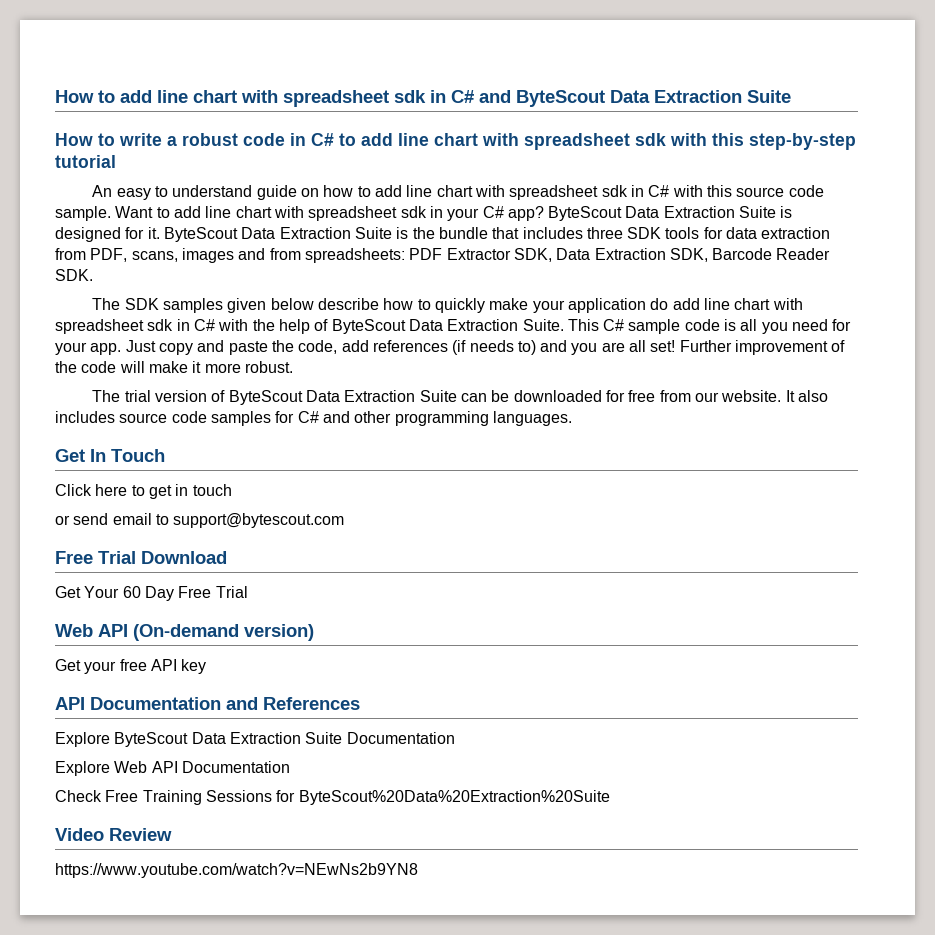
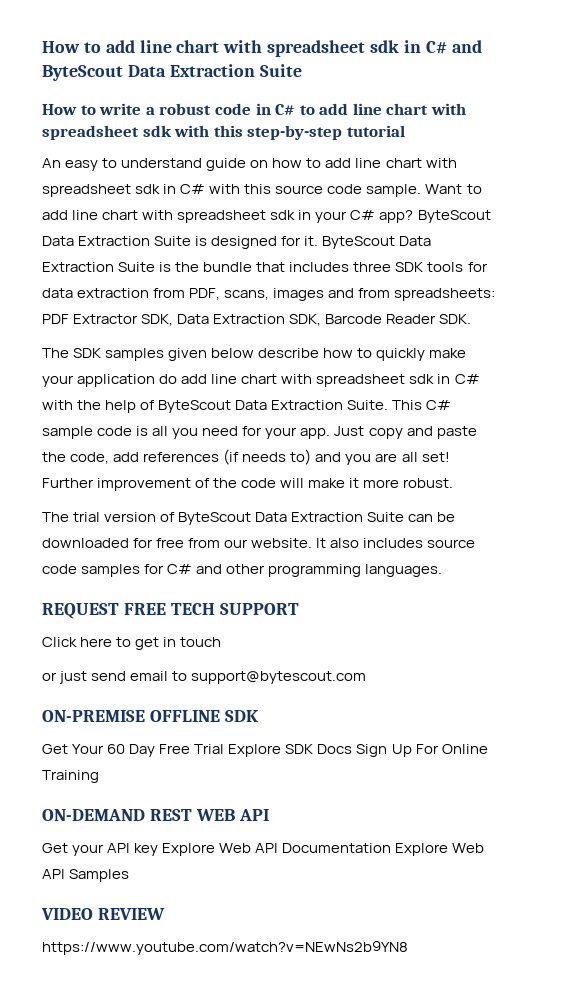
- Get In Touch
+ REQUEST FREE TECH SUPPORT
- or send email to support@bytescout.com
+ or just send email to support@bytescout.com
- Free Trial Download
+ ON-PREMISE OFFLINE SDK
- Get Your 60 Day Free Trial
- Web API (On-demand version)
+ Get Your 60 Day Free Trial Explore SDK Docs Sign Up For Online Training
+ ON-DEMAND REST WEB API
- Get your free API key
- API Documentation and References
- Explore ByteScout Data Extraction Suite Documentation
- Explore Web API Documentation
- Check Free Training Sessions for ByteScout%20Data%20Extraction%20Suite
- Video Review
+ Get your API key Explore Web API Documentation Explore Web API Samples
+ VIDEO REVIEW

